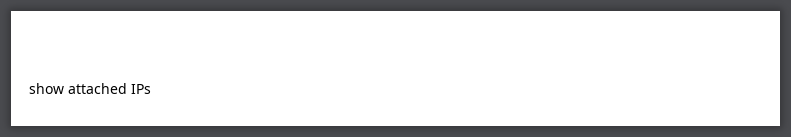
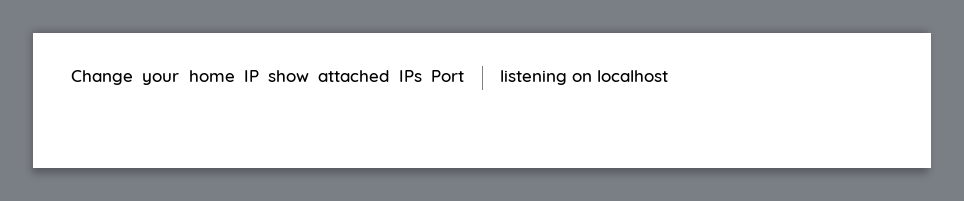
- show attached IPs
+ Change your home IP show attached IPs Port listening on localhost

